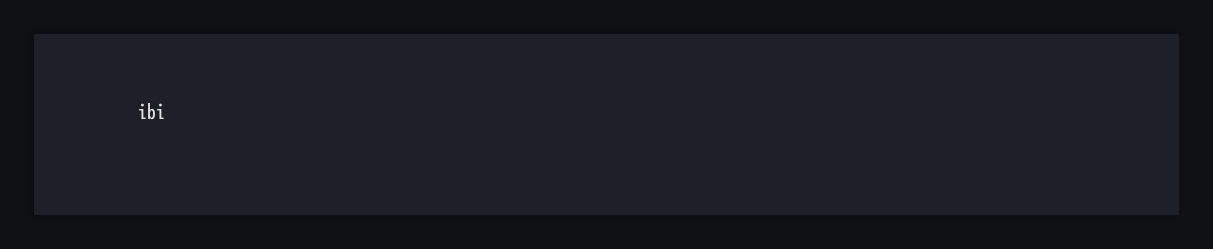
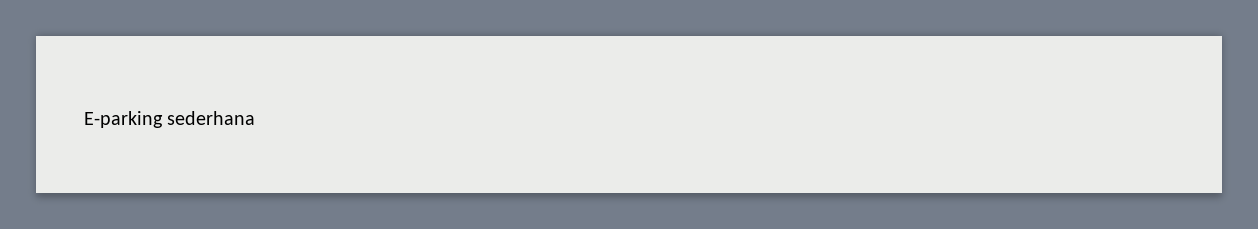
- ibi
+ E-parking sederhana

